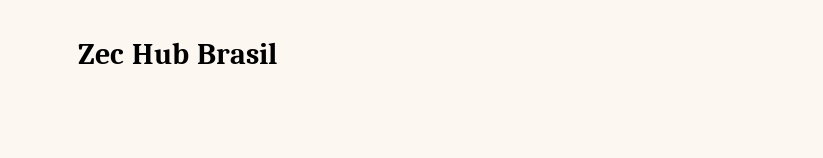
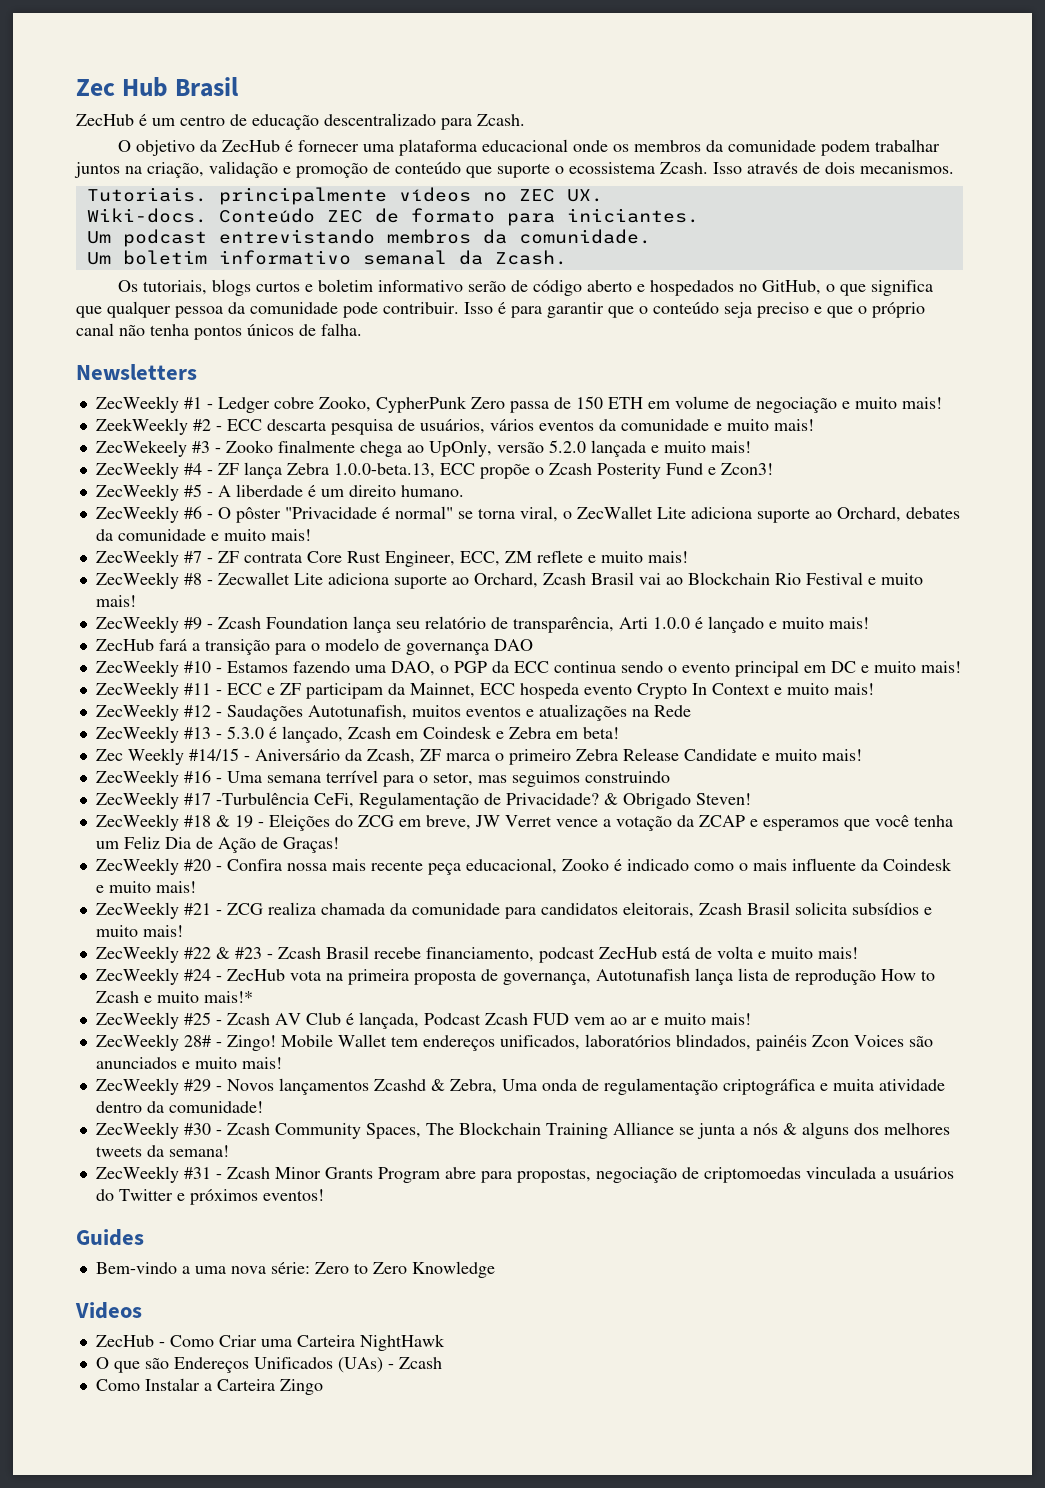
+ ZecHub é um centro de educação descentralizado para Zcash.
+ O objetivo da ZecHub é fornecer uma plataforma educacional onde os membros da comunidade podem trabalhar juntos na criação, validação e promoção de conteúdo que suporte o ecossistema Zcash. Isso através de dois mecanismos.
+ Tutoriais. principalmente vídeos no ZEC UX.
+ Wiki-docs. Conteúdo ZEC de formato para iniciantes.
+ Um podcast entrevistando membros da comunidade.
+ Um boletim informativo semanal da Zcash.
+ Os tutoriais, blogs curtos e boletim informativo serão de código aberto e hospedados no GitHub, o que significa que qualquer pessoa da comunidade pode contribuir. Isso é para garantir que o conteúdo seja preciso e que o próprio canal não tenha pontos únicos de falha.
+ Newsletters
+ ZecWeekly #1 - Ledger cobre Zooko, CypherPunk Zero passa de 150 ETH em volume de negociação e muito mais!
+ ZeekWeekly #2 - ECC descarta pesquisa de usuários, vários eventos da comunidade e muito mais!
+ ZecWekeely #3 - Zooko finalmente chega ao UpOnly, versão 5.2.0 lançada e muito mais!
+ ZecWeekly #4 - ZF lança Zebra 1.0.0-beta.13, ECC propõe o Zcash Posterity Fund e Zcon3!
+ ZecWeekly #5 - A liberdade é um direito humano.
+ ZecWeekly #6 - O pôster "Privacidade é normal" se torna viral, o ZecWallet Lite adiciona suporte ao Orchard, debates da comunidade e muito mais!
+ ZecWeekly #7 - ZF contrata Core Rust Engineer, ECC, ZM reflete e muito mais!
+ ZecWeekly #8 - Zecwallet Lite adiciona suporte ao Orchard, Zcash Brasil vai ao Blockchain Rio Festival e muito mais!
+ ZecWeekly #9 - Zcash Foundation lança seu relatório de transparência, Arti 1.0.0 é lançado e muito mais!
+ ZecHub fará a transição para o modelo de governança DAO
+ ZecWeekly #10 - Estamos fazendo uma DAO, o PGP da ECC continua sendo o evento principal em DC e muito mais!
+ ZecWeekly #11 - ECC e ZF participam da Mainnet, ECC hospeda evento Crypto In Context e muito mais!
+ ZecWeekly #12 - Saudações Autotunafish, muitos eventos e atualizações na Rede
+ ZecWeekly #13 - 5.3.0 é lançado, Zcash em Coindesk e Zebra em beta!
+ Zec Weekly #14/15 - Aniversário da Zcash, ZF marca o primeiro Zebra Release Candidate e muito mais!
+ ZecWeekly #16 - Uma semana terrível para o setor, mas seguimos construindo
+ ZecWeekly #17 -Turbulência CeFi, Regulamentação de Privacidade? & Obrigado Steven!
+ ZecWeekly #18 & 19 - Eleições do ZCG em breve, JW Verret vence a votação da ZCAP e esperamos que você tenha um Feliz Dia de Ação de Graças!
+ ZecWeekly #20 - Confira nossa mais recente peça educacional, Zooko é indicado como o mais influente da Coindesk e muito mais!
+ ZecWeekly #21 - ZCG realiza chamada da comunidade para candidatos eleitorais, Zcash Brasil solicita subsídios e muito mais!
+ ZecWeekly #22 & #23 - Zcash Brasil recebe financiamento, podcast ZecHub está de volta e muito mais!
+ ZecWeekly #24 - ZecHub vota na primeira proposta de governança, Autotunafish lança lista de reprodução How to Zcash e muito mais!*
+ ZecWeekly #25 - Zcash AV Club é lançada, Podcast Zcash FUD vem ao ar e muito mais!
+ ZecWeekly 28# - Zingo! Mobile Wallet tem endereços unificados, laboratórios blindados, painéis Zcon Voices são anunciados e muito mais!
+ ZecWeekly #29 - Novos lançamentos Zcashd & Zebra, Uma onda de regulamentação criptográfica e muita atividade dentro da comunidade!
+ ZecWeekly #30 - Zcash Community Spaces, The Blockchain Training Alliance se junta a nós & alguns dos melhores tweets da semana!
+ ZecWeekly #31 - Zcash Minor Grants Program abre para propostas, negociação de criptomoedas vinculada a usuários do Twitter e próximos eventos!
+ Guides
+ Bem-vindo a uma nova série: Zero to Zero Knowledge
+ Videos
+ ZecHub - Como Criar uma Carteira NightHawk
+ O que são Endereços Unificados (UAs) - Zcash
+ Como Instalar a Carteira Zingo

